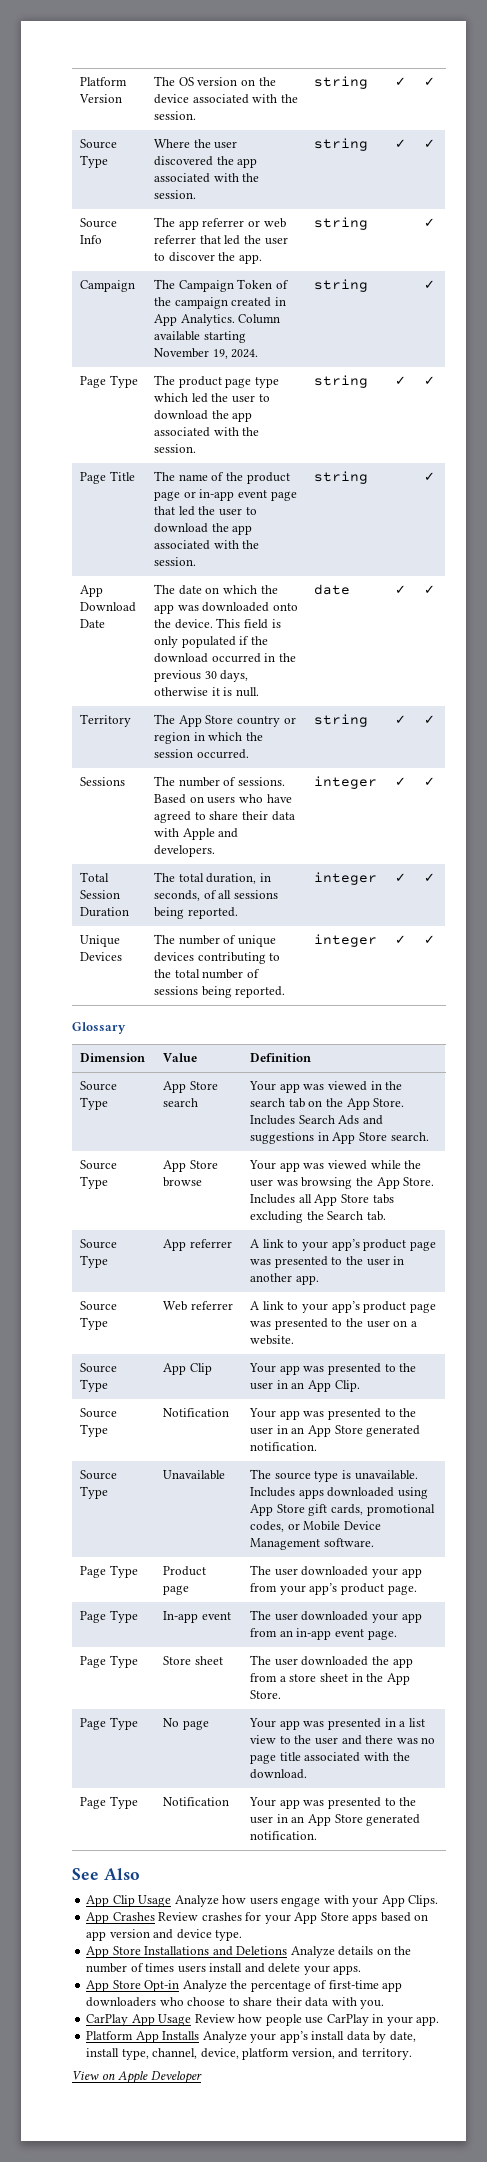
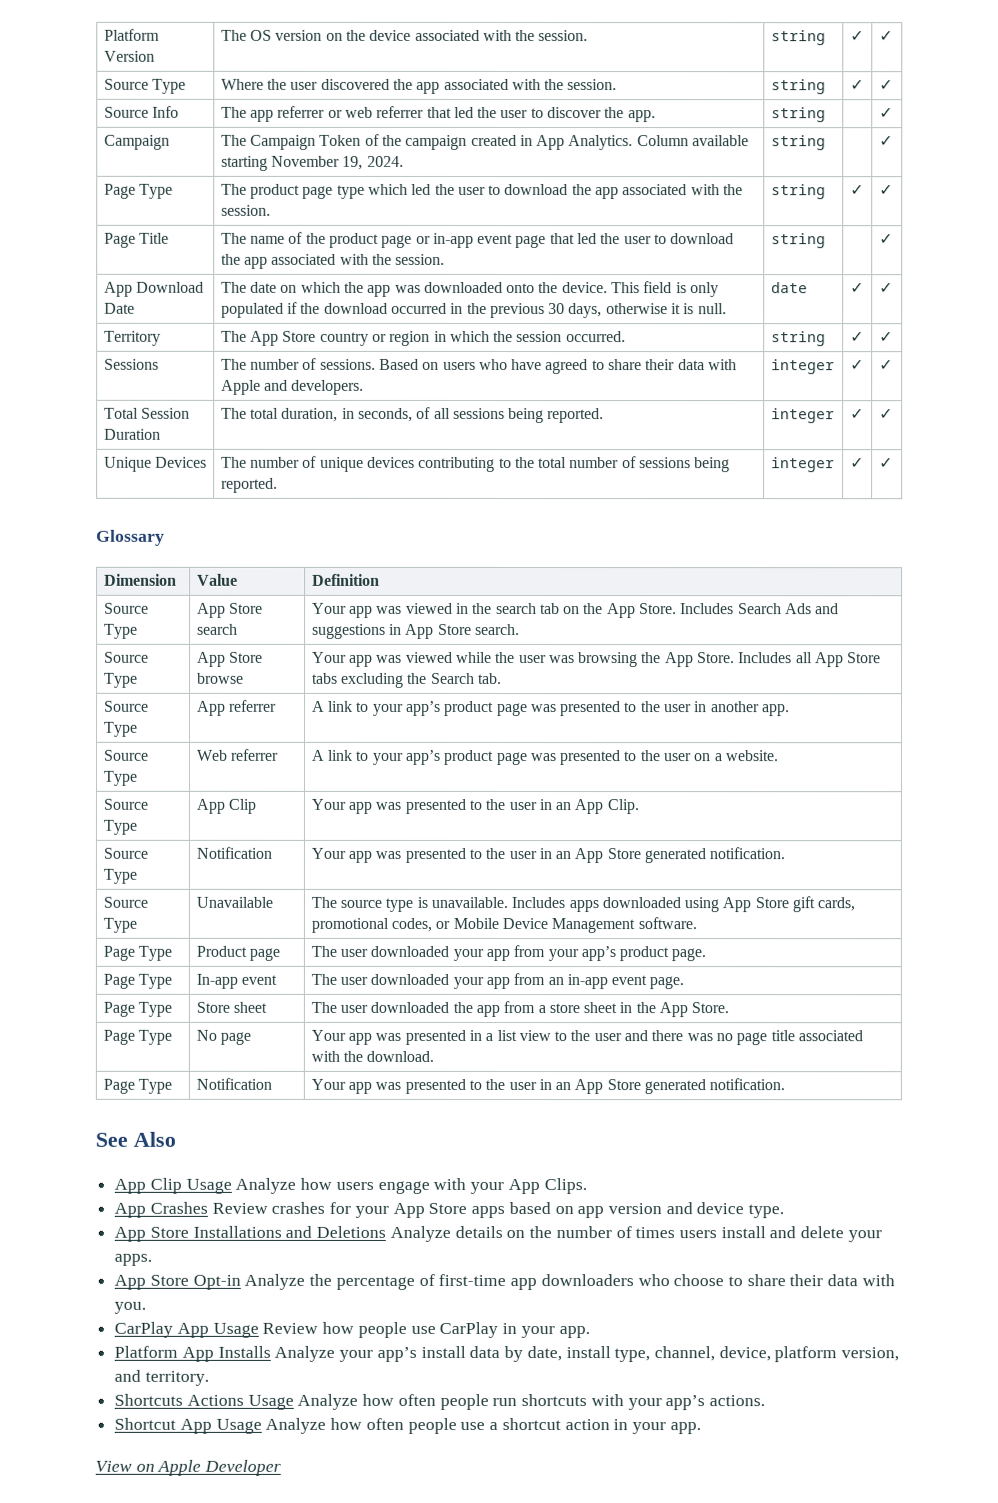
+ Shortcuts Actions Usage Analyze how often people run shortcuts with your app’s actions.
+ Shortcut App Usage Analyze how often people use a shortcut action in your app.

